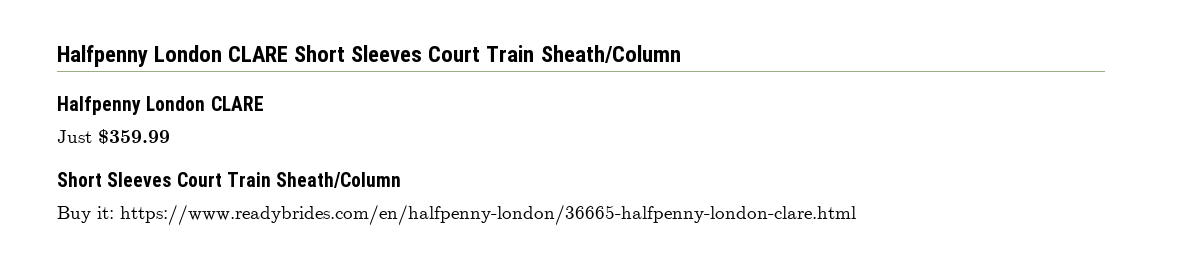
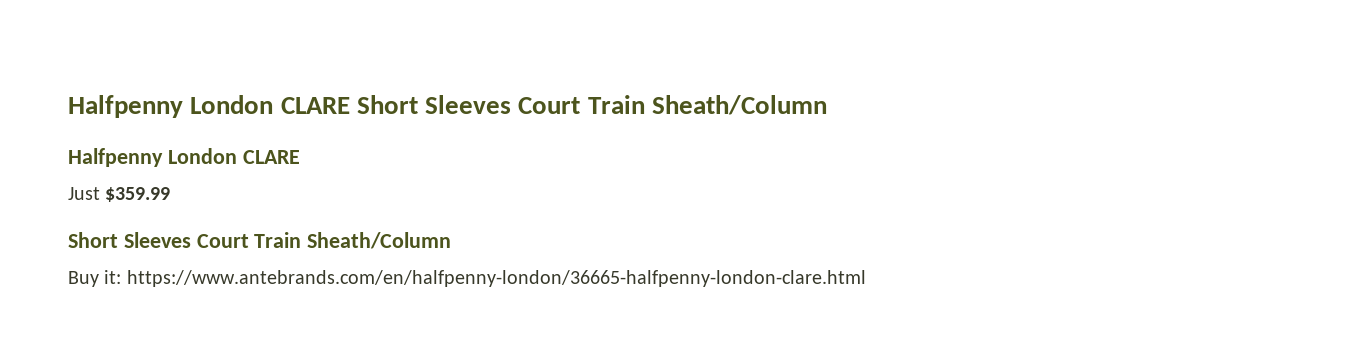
- Buy it: https://www.readybrides.com/en/halfpenny-london/36665-halfpenny-london-clare.html
+ Buy it: https://www.antebrands.com/en/halfpenny-london/36665-halfpenny-london-clare.html

